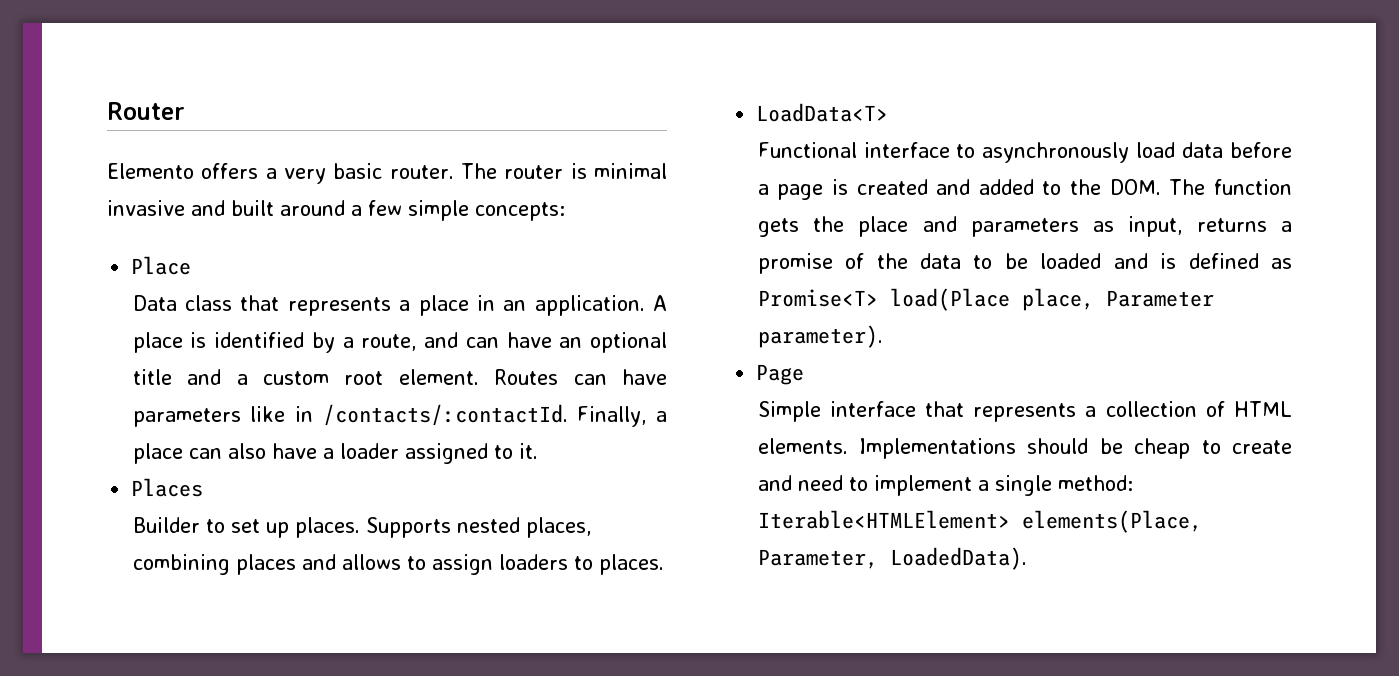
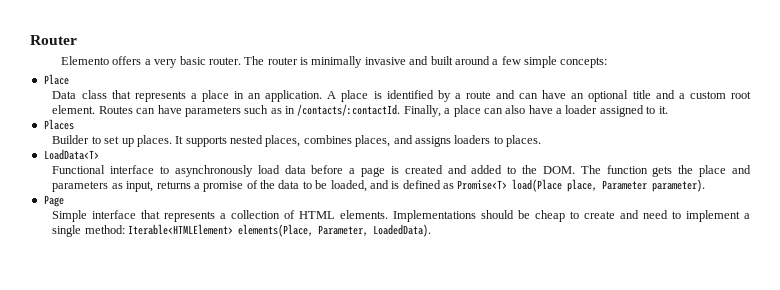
- The router is minimal invasive and built around a few simple concepts:
+ The router is minimally invasive and built around a few simple concepts:
- A place is identified by a route, and can have an optional title and a custom root element.
+ A place is identified by a route and can have an optional title and a custom root element.
- Routes can have parameters like in /contacts/:contactId.
+ Routes can have parameters such as in /contacts/:contactId.
- Supports nested places, combining places and allows to assign loaders to places.
+ It supports nested places, combines places, and assigns loaders to places.
- Functional interface to asynchronously load data before a page is created and added to the DOM. The function gets the place and parameters as input, returns a promise of the data to be loaded and is defined as Promise<T> load(Place place, Parameter parameter).
+ Functional interface to asynchronously load data before a page is created and added to the DOM. The function gets the place and parameters as input, returns a promise of the data to be loaded, and is defined as Promise<T> load(Place place, Parameter parameter).

